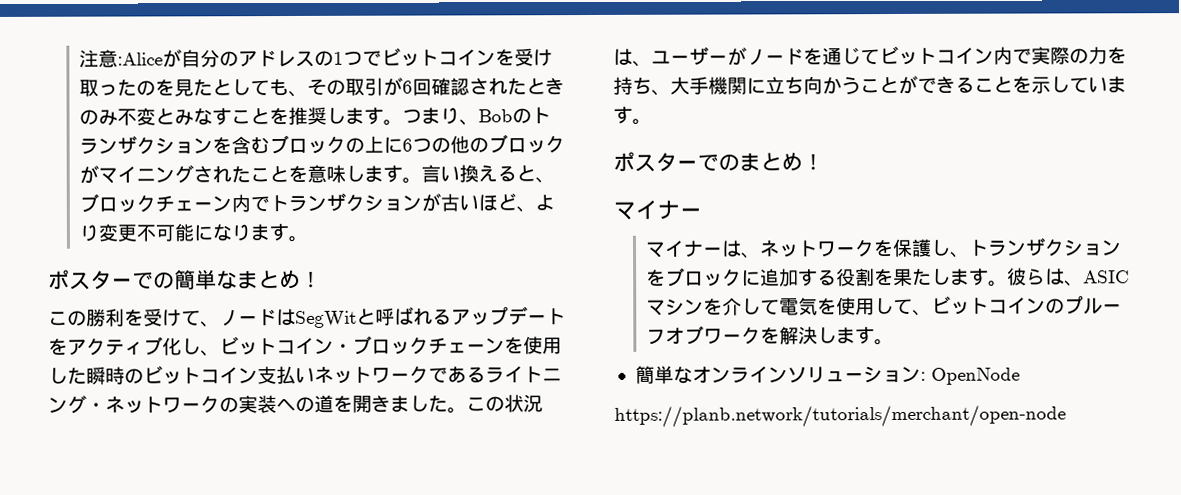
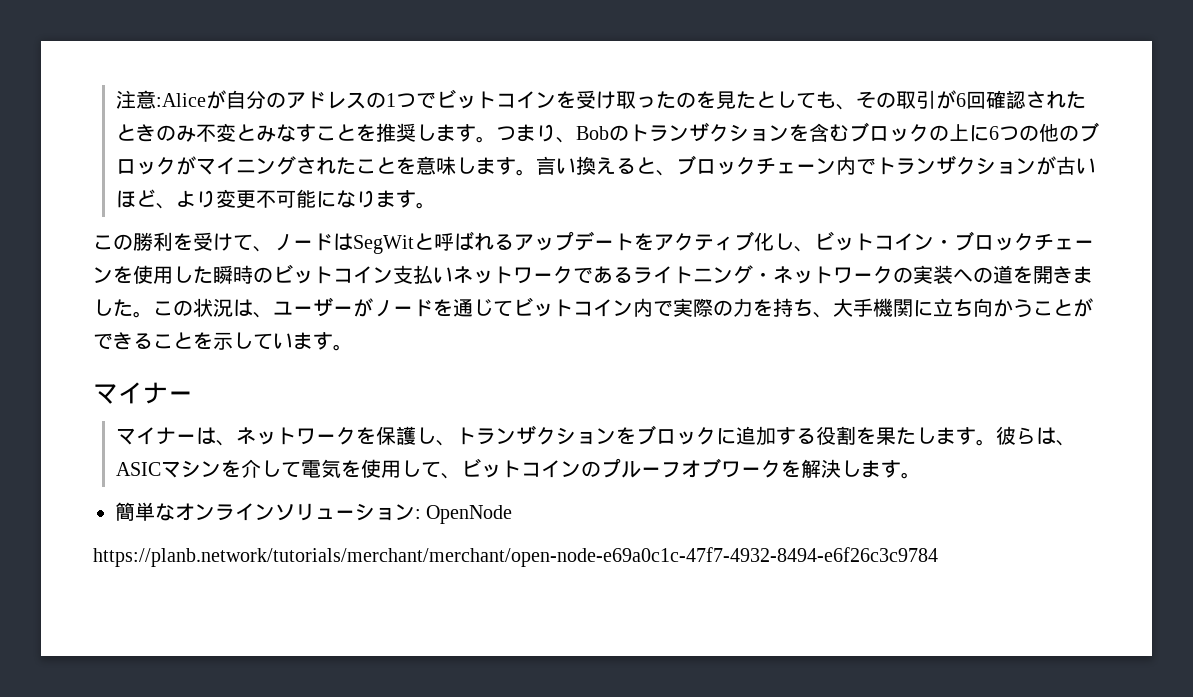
- ポスターでの簡単なまとめ！
- ポスターでのまとめ！
- https://planb.network/tutorials/merchant/open-node
+ https://planb.network/tutorials/merchant/merchant/open-node-e69a0c1c-47f7-4932-8494-e6f26c3c9784

